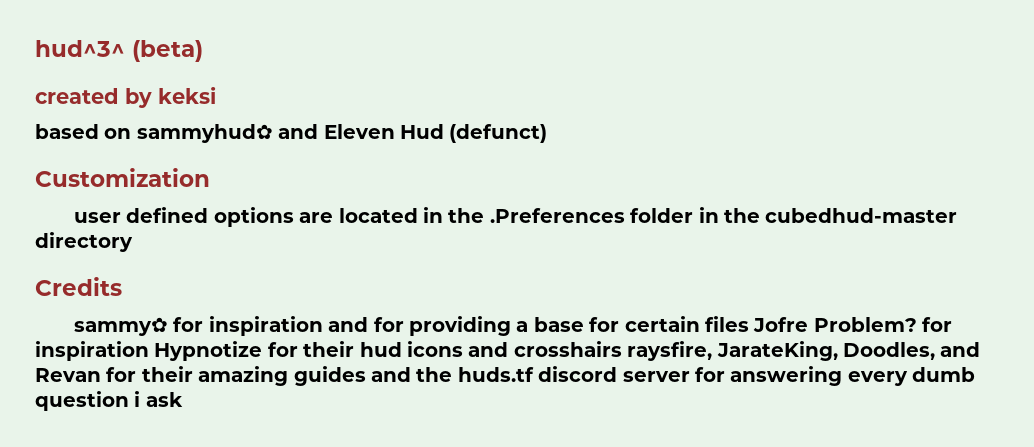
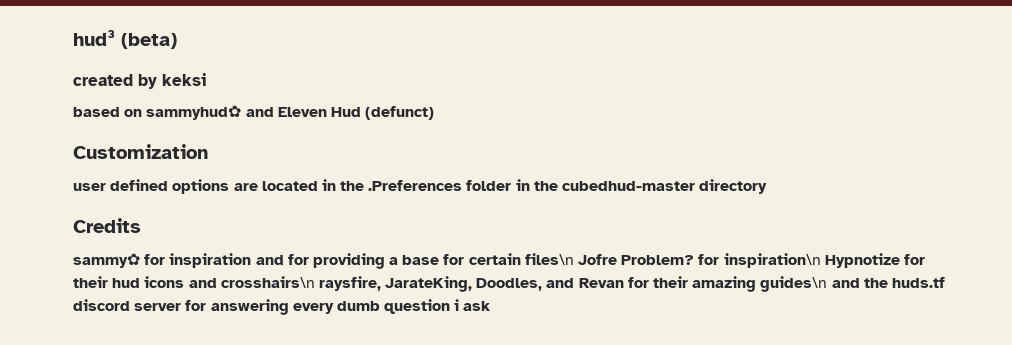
- hud^3^ (beta)
+ hud³ (beta)
- sammy✿ for inspiration and for providing a base for certain files Jofre Problem? for inspiration Hypnotize for their hud icons and crosshairs raysfire, JarateKing, Doodles, and Revan for their amazing guides and the huds.tf discord server for answering every dumb question i ask
+ sammy✿ for inspiration and for providing a base for certain files\n Jofre Problem? for inspiration\n Hypnotize for their hud icons and crosshairs\n raysfire, JarateKing, Doodles, and Revan for their amazing guides\n and the huds.tf discord server for answering every dumb question i ask

